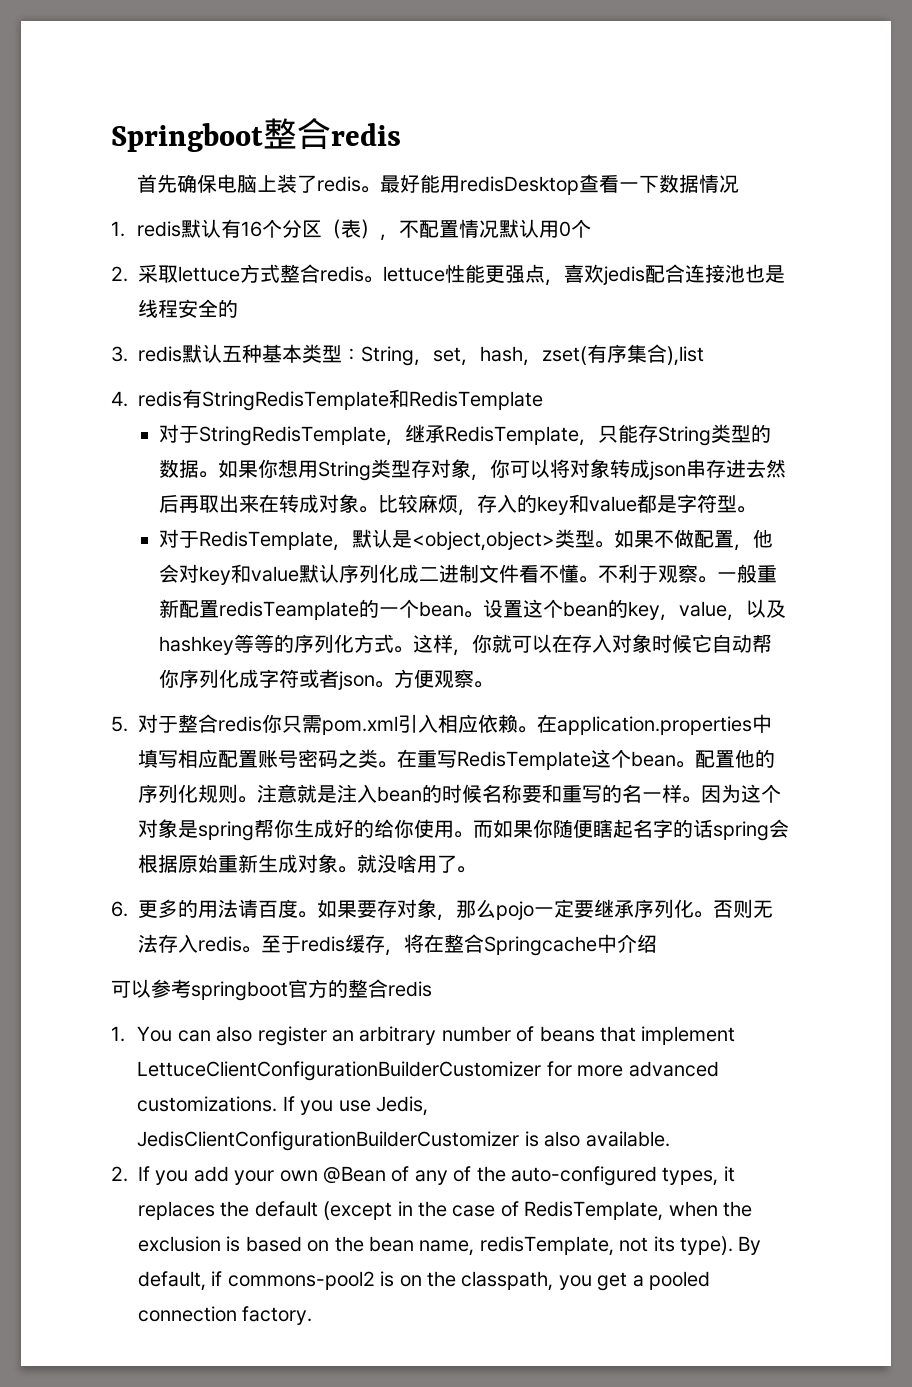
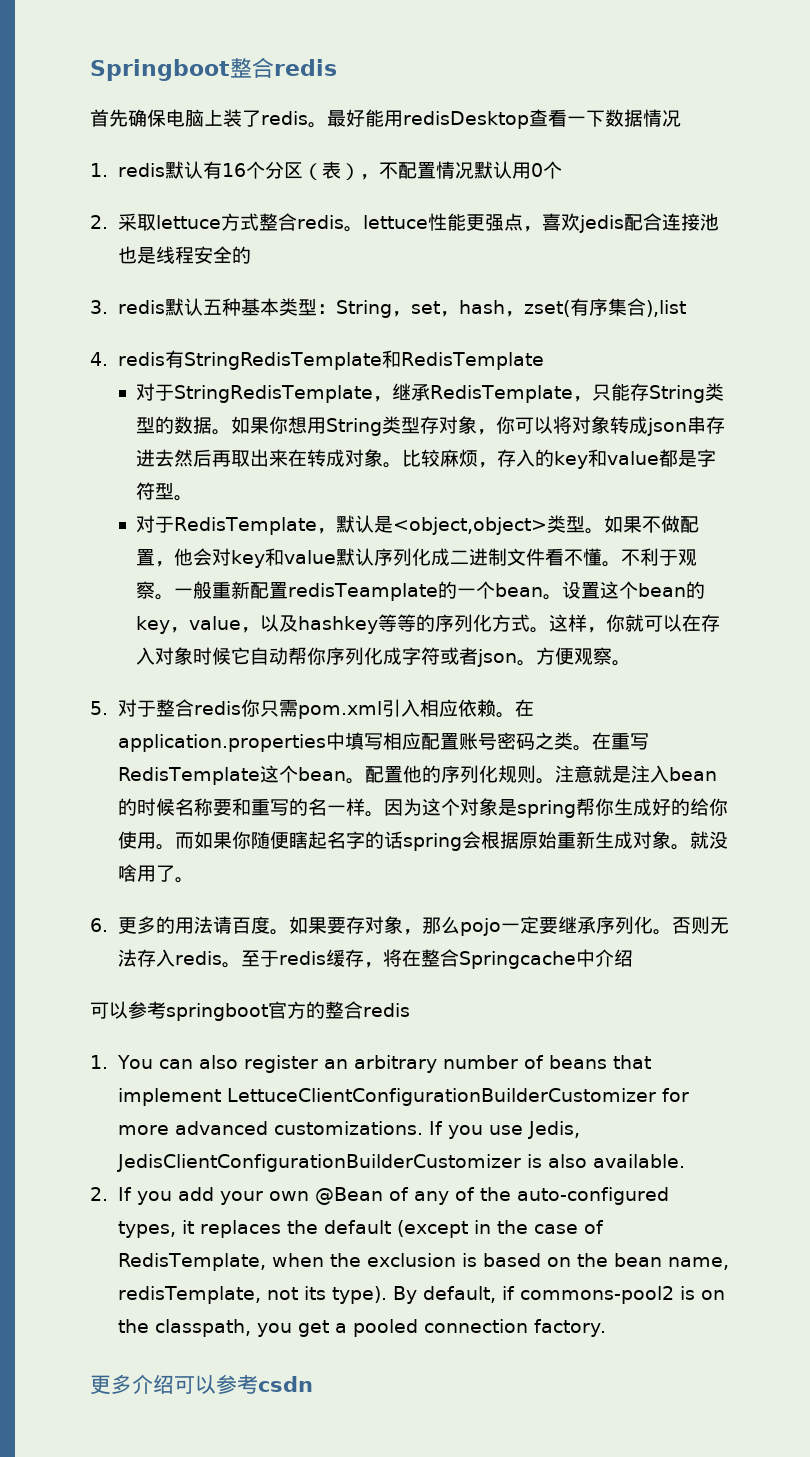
+ 更多介绍可以参考csdn

